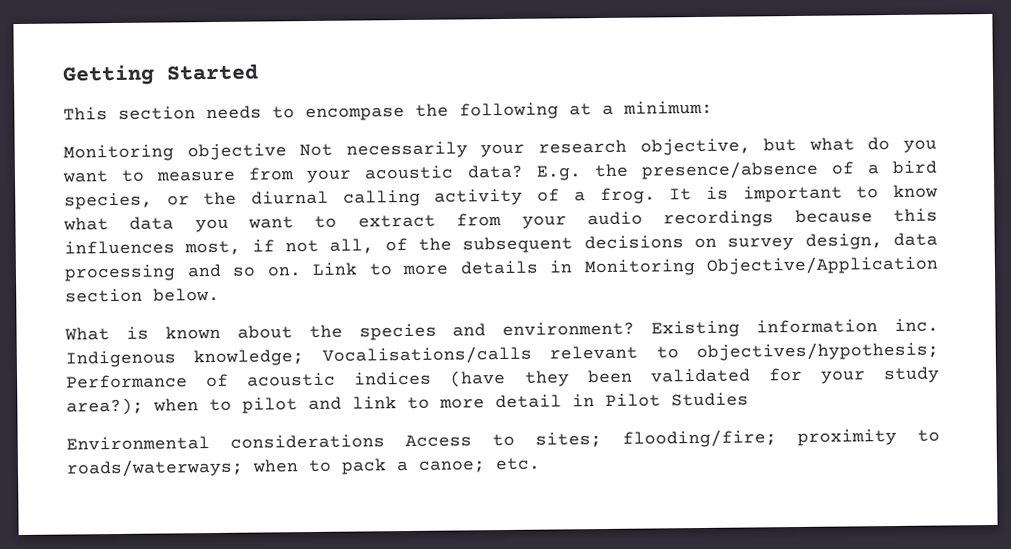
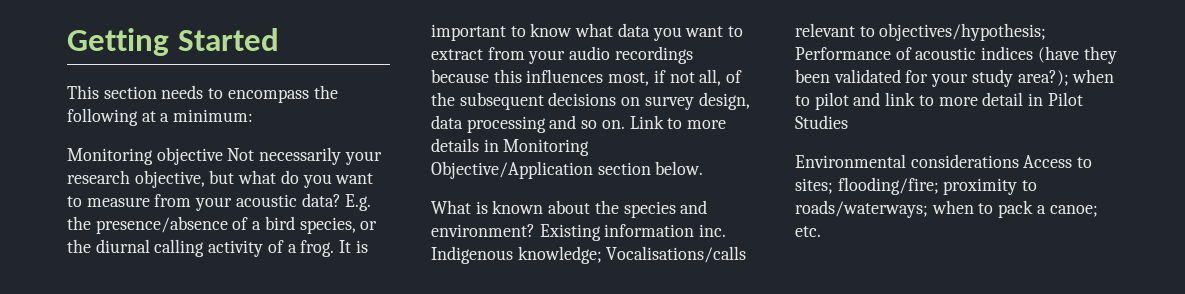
- This section needs to encompase the following at a minimum:
+ This section needs to encompass the following at a minimum:

